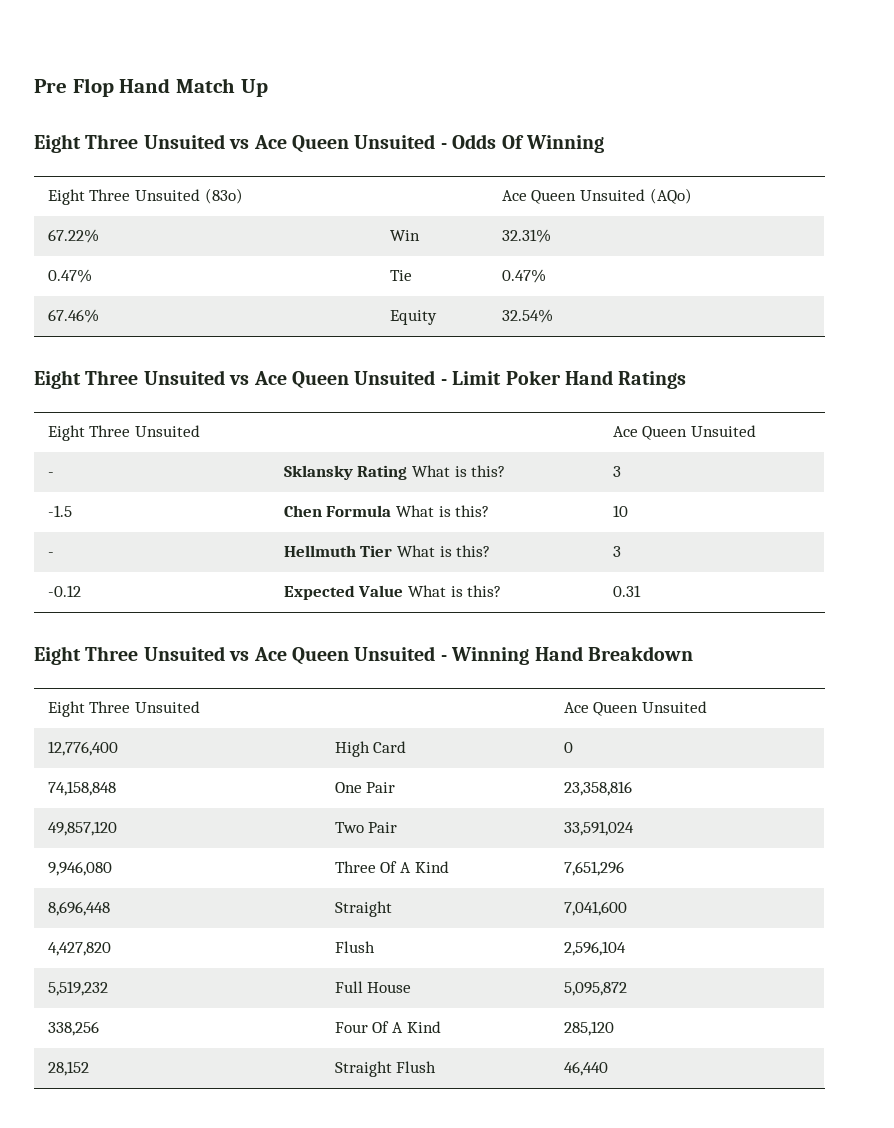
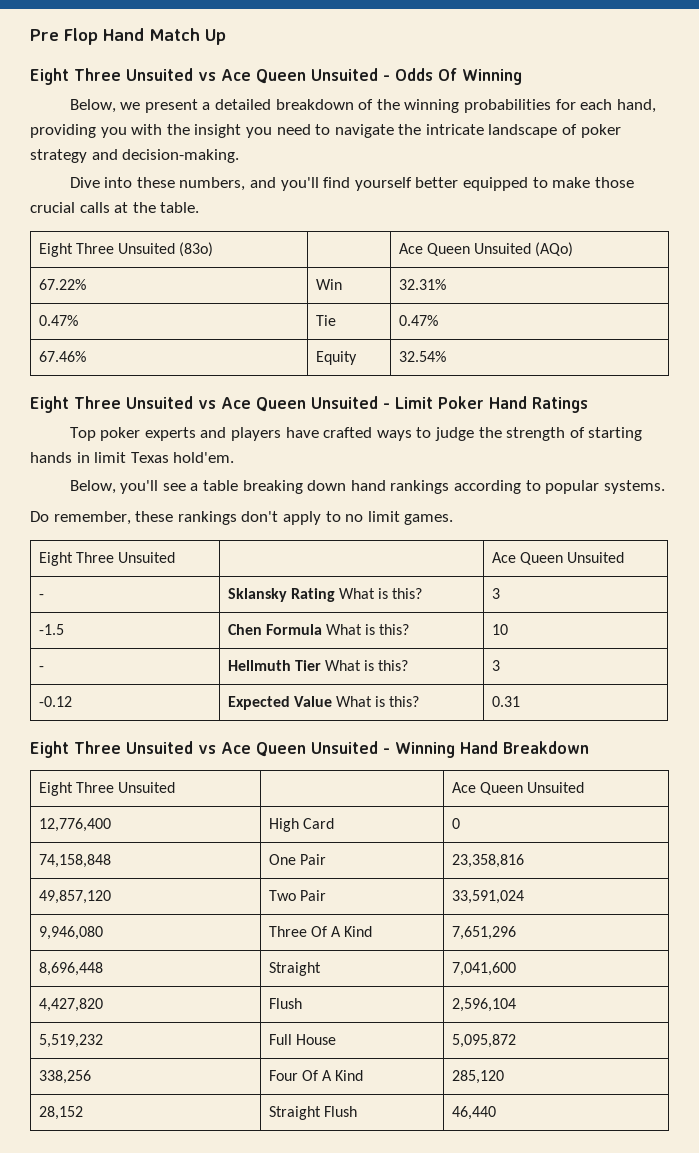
+ Below, we present a detailed breakdown of the winning probabilities for each hand, providing you with the insight you need to navigate the intricate landscape of poker strategy and decision-making.
+ Dive into these numbers, and you'll find yourself better equipped to make those crucial calls at the table.
+ Top poker experts and players have crafted ways to judge the strength of starting hands in limit Texas hold'em.
+ Below, you'll see a table breaking down hand rankings according to popular systems.
+ Do remember, these rankings don't apply to no limit games.

